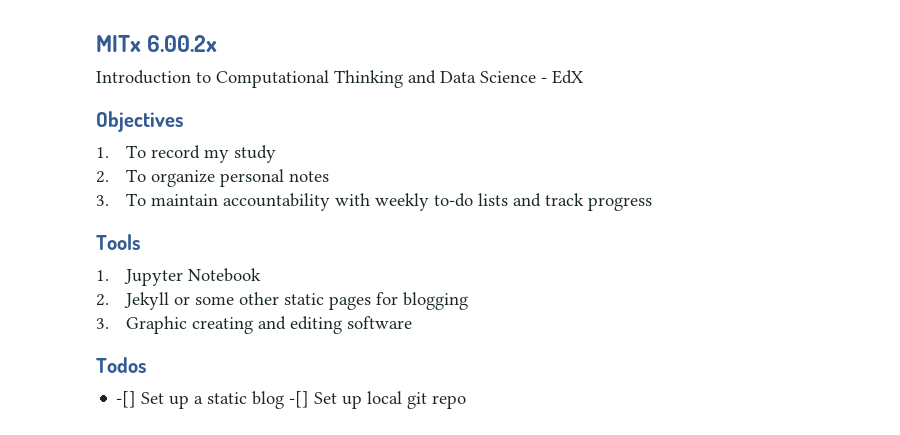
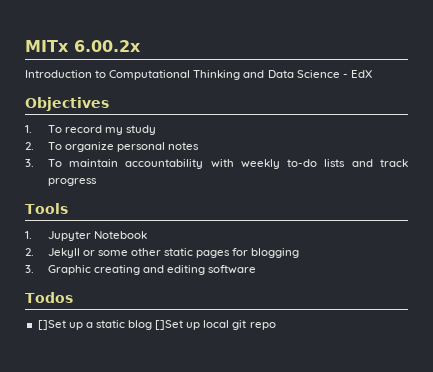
- -[] Set up a static blog -[] Set up local git repo
+ []Set up a static blog []Set up local git repo

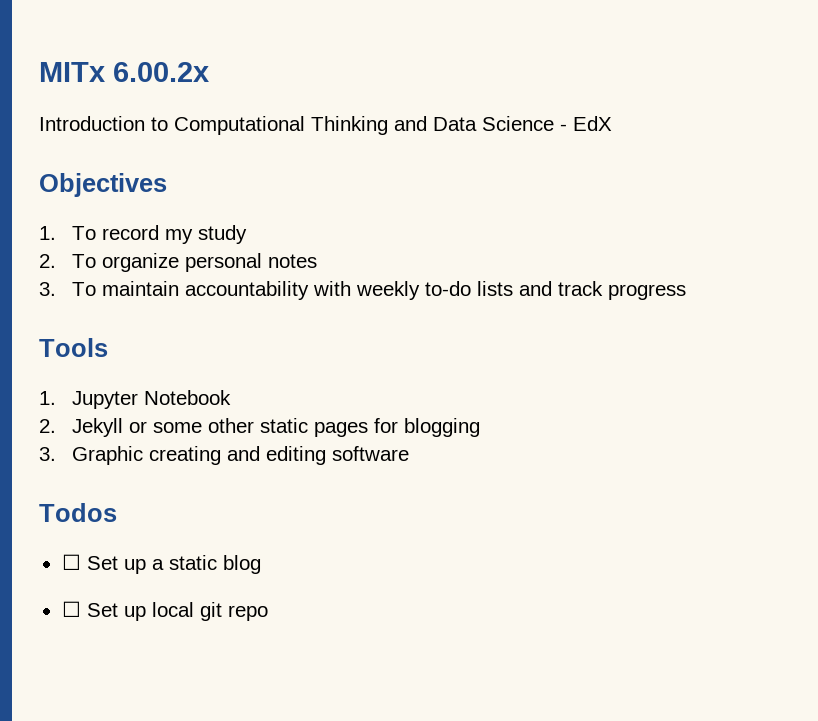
- []Set up a static blog []Set up local git repo
+ ☐ Set up a static blog
+ ☐ Set up local git repo

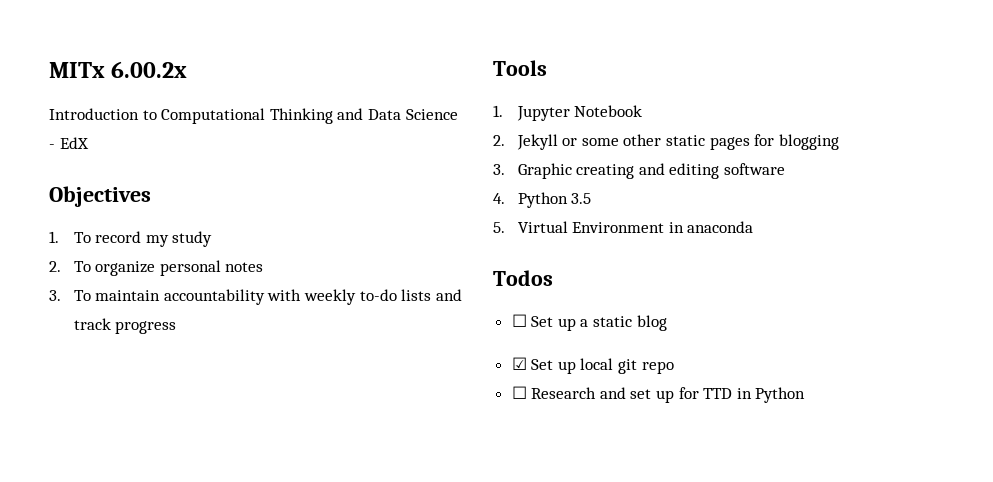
+ 4. Python 3.5
+ 5. Virtual Environment in anaconda
- ☐ Set up local git repo
+ ☑ Set up local git repo
+ ☐ Research and set up for TTD in Python

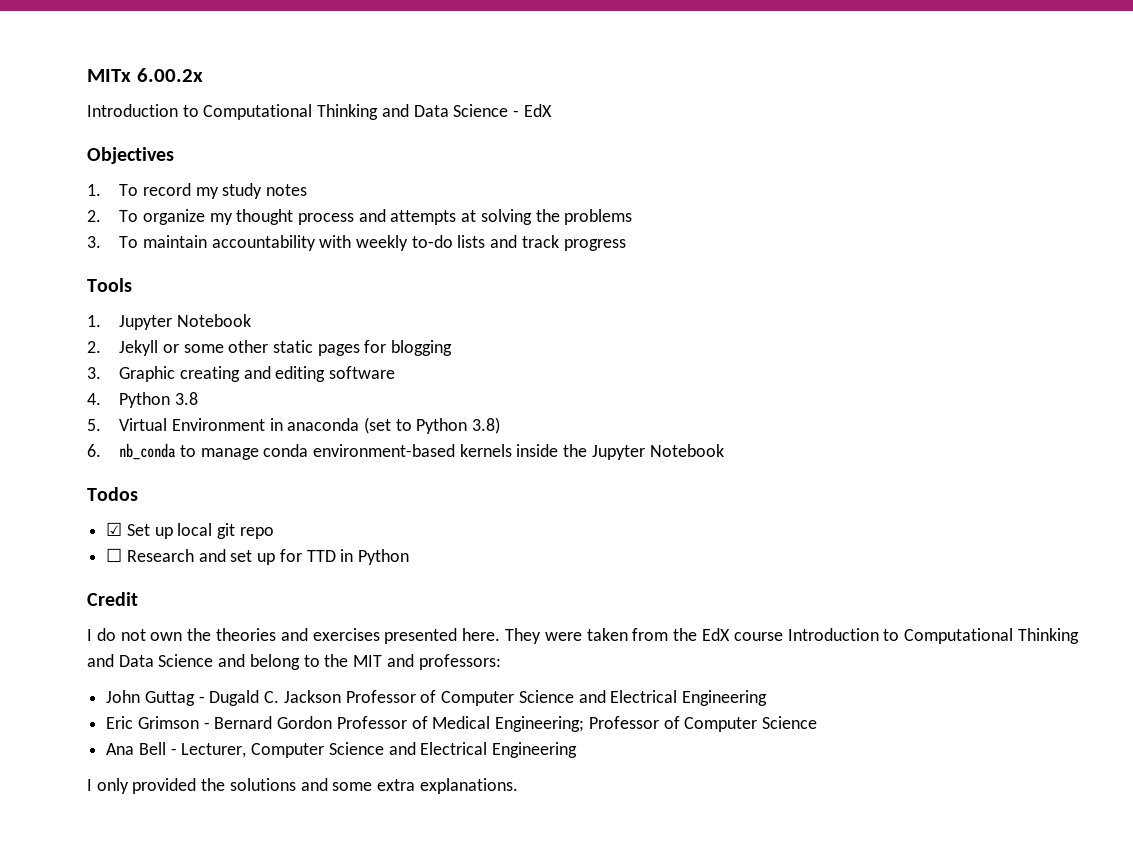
- 1. To record my study
+ 1. To record my study notes
- 2. To organize personal notes
+ 2. To organize my thought process and attempts at solving the problems
- 4. Python 3.5
+ 4. Python 3.8
- 5. Virtual Environment in anaconda
+ 5. Virtual Environment in anaconda (set to Python 3.8)
+ 6. nb_conda to manage conda environment-based kernels inside the Jupyter Notebook
  Todos
- ☐ Set up a static blog
+ Credit
+ I do not own the theories and exercises presented here. They were taken from the EdX course Introduction to Computational Thinking and Data Science and belong to the MIT and professors:
+ John Guttag - Dugald C. Jackson Professor of Computer Science and Electrical Engineering
+ Eric Grimson - Bernard Gordon Professor of Medical Engineering; Professor of Computer Science
+ Ana Bell - Lecturer, Computer Science and Electrical Engineering
+ I only provided the solutions and some extra explanations.

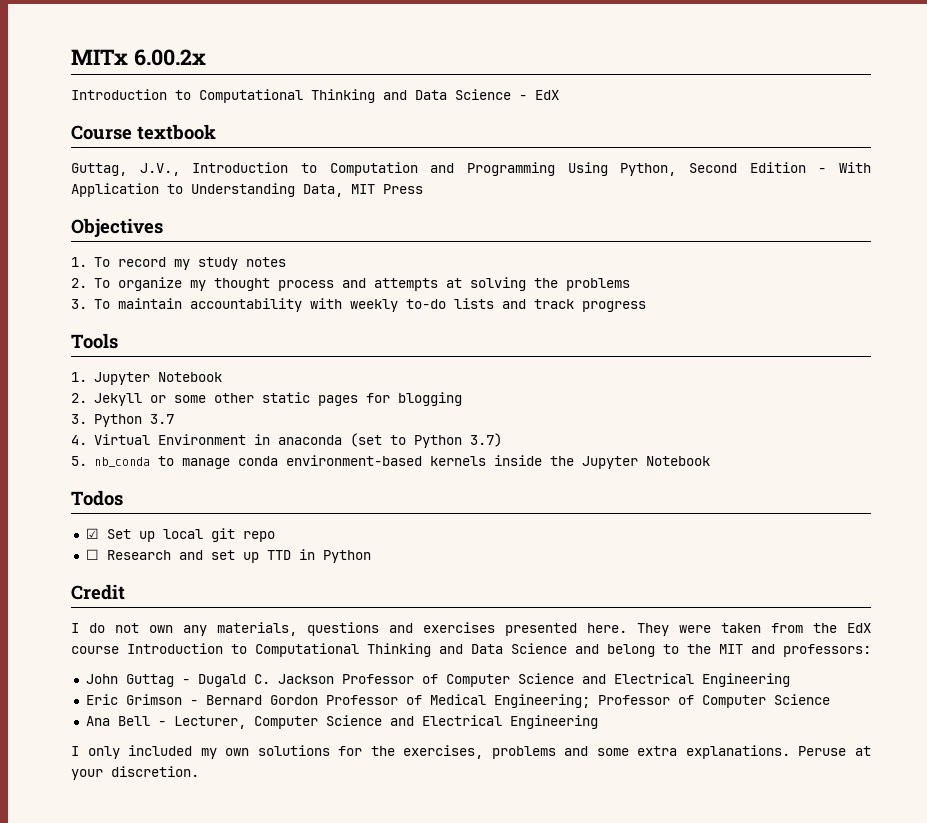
+ Course textbook
+ Guttag, J.V., Introduction to Computation and Programming Using Python, Second Edition - With Application to Understanding Data, MIT Press
- 3. Graphic creating and editing software
- 4. Python 3.8
- 5. Virtual Environment in anaconda (set to Python 3.8)
- 6. nb_conda to manage conda environment-based kernels inside the Jupyter Notebook
+ 3. Python 3.7
+ 4. Virtual Environment in anaconda (set to Python 3.7)
+ 5. nb_conda to manage conda environment-based kernels inside the Jupyter Notebook
- ☐ Research and set up for TTD in Python
+ ☐ Research and set up TTD in Python
- I do not own the theories and exercises presented here.
+ I do not own any materials, questions and exercises presented here.
- I only provided the solutions and some extra explanations.
+ I only included my own solutions for the exercises, problems and some extra explanations. Peruse at your discretion.

